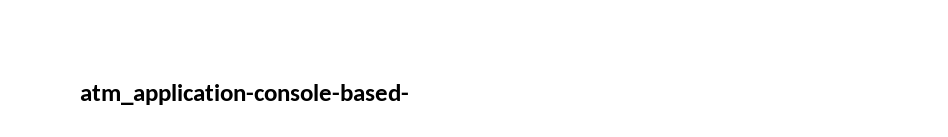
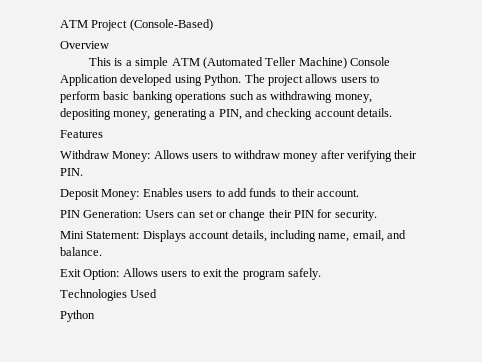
- atm_application-console-based-
+ ATM Project (Console-Based)
+ Overview
+ This is a simple ATM (Automated Teller Machine) Console Application developed using Python. The project allows users to perform basic banking operations such as withdrawing money, depositing money, generating a PIN, and checking account details.
+ Features
+ Withdraw Money: Allows users to withdraw money after verifying their PIN.
+ Deposit Money: Enables users to add funds to their account.
+ PIN Generation: Users can set or change their PIN for security.
+ Mini Statement: Displays account details, including name, email, and balance.
+ Exit Option: Allows users to exit the program safely.
+ Technologies Used
+ Python

